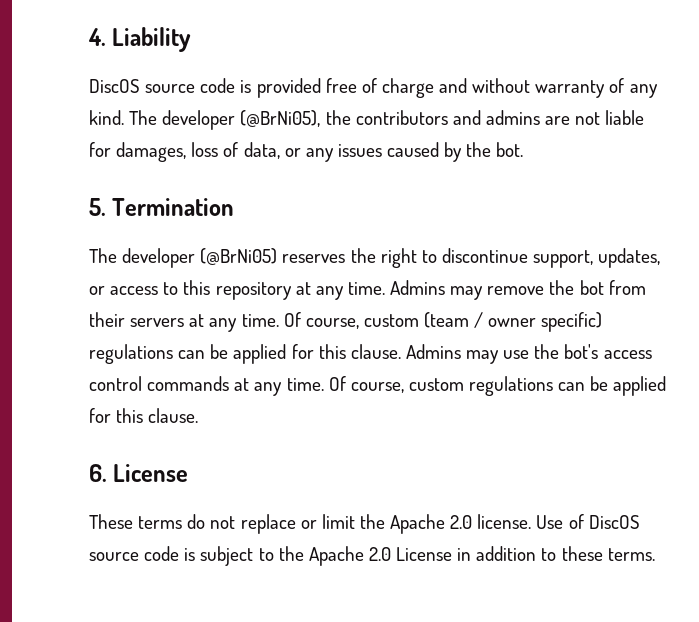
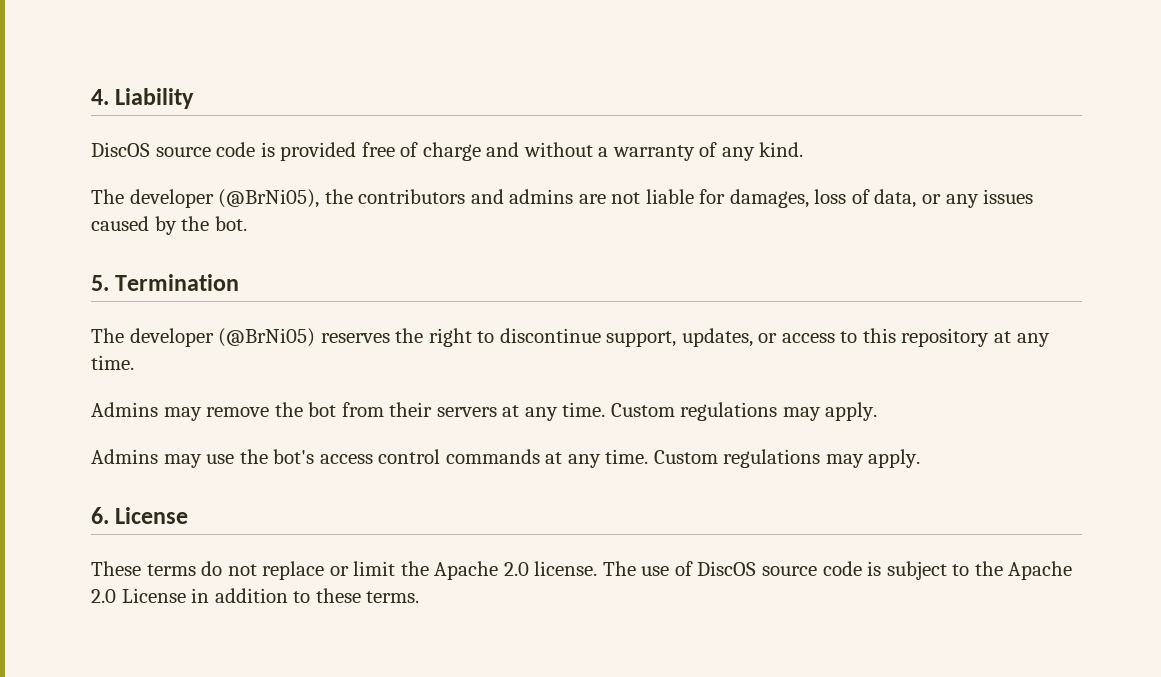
- DiscOS source code is provided free of charge and without warranty of any kind. The developer (@BrNi05), the contributors and admins are not liable for damages, loss of data, or any issues caused by the bot.
+ DiscOS source code is provided free of charge and without a warranty of any kind.
+ The developer (@BrNi05), the contributors and admins are not liable for damages, loss of data, or any issues caused by the bot.
- The developer (@BrNi05) reserves the right to discontinue support, updates, or access to this repository at any time. Admins may remove the bot from their servers at any time. Of course, custom (team / owner specific) regulations can be applied for this clause. Admins may use the bot's access control commands at any time. Of course, custom regulations can be applied for this clause.
+ The developer (@BrNi05) reserves the right to discontinue support, updates, or access to this repository at any time.
+ Admins may remove the bot from their servers at any time. Custom regulations may apply.
+ Admins may use the bot's access control commands at any time. Custom regulations may apply.
- Use of DiscOS source code is subject to the Apache 2.0 License in addition to these terms.
+ The use of DiscOS source code is subject to the Apache 2.0 License in addition to these terms.

